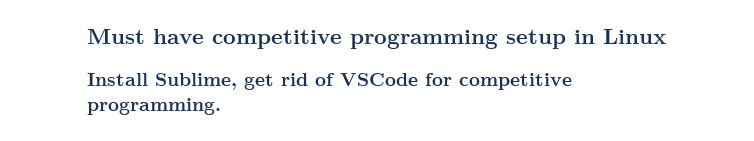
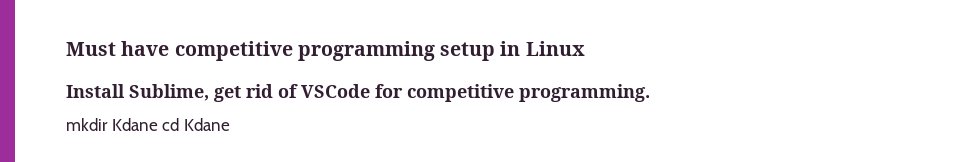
+ mkdir Kdane cd Kdane

